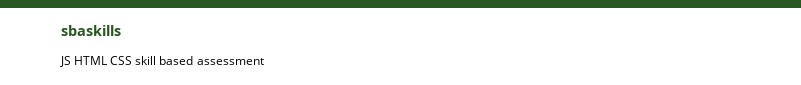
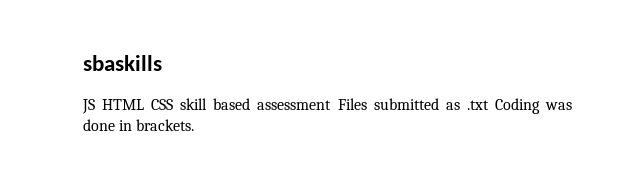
- JS HTML CSS skill based assessment
+ JS HTML CSS skill based assessment Files submitted as .txt Coding was done in brackets.

